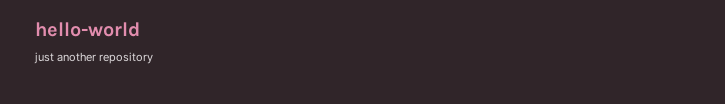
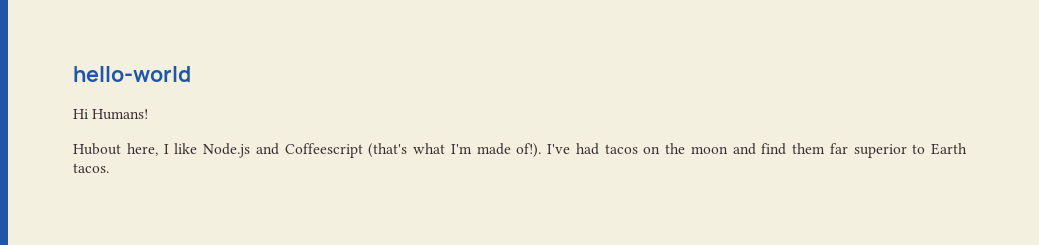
- just another repository
+ Hi Humans!
+ Hubout here, I like Node.js and Coffeescript (that's what I'm made of!). I've had tacos on the moon and find them far superior to Earth tacos.

